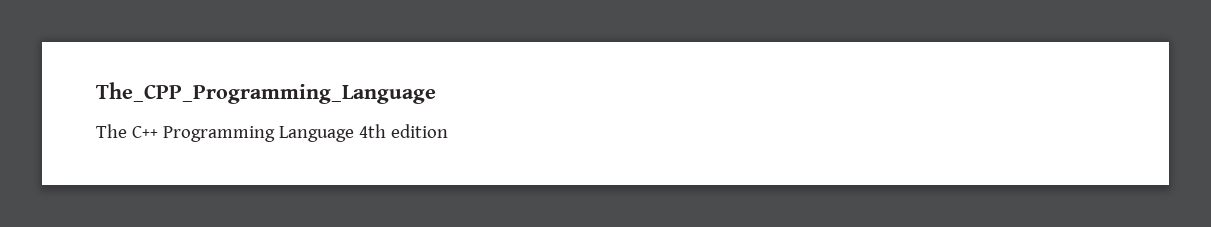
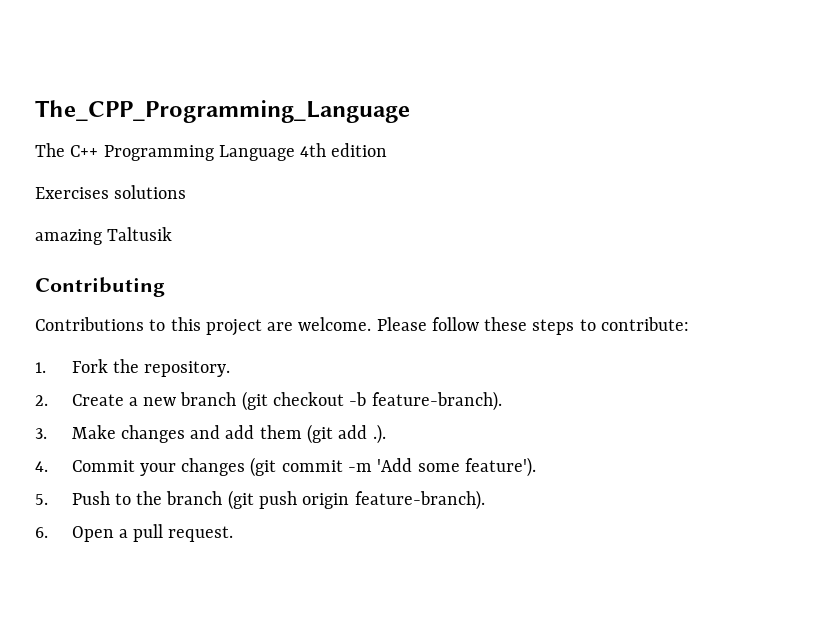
+ Exercises solutions
+ amazing Taltusik
+ Contributing
+ Contributions to this project are welcome. Please follow these steps to contribute:
+ 1. Fork the repository.
+ 2. Create a new branch (git checkout -b feature-branch).
+ 3. Make changes and add them (git add .).
+ 4. Commit your changes (git commit -m 'Add some feature').
+ 5. Push to the branch (git push origin feature-branch).
+ 6. Open a pull request.

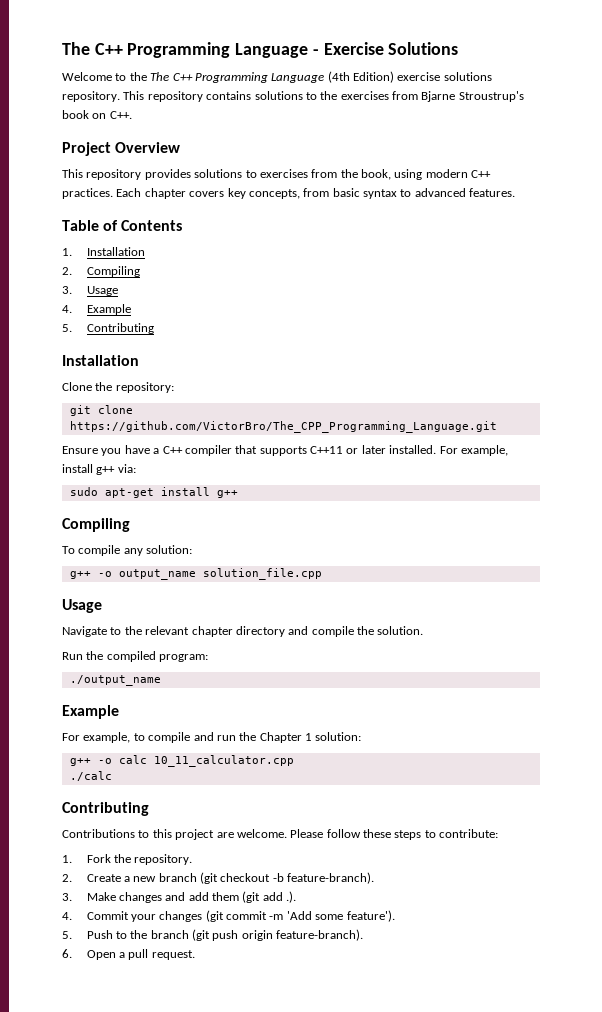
- The_CPP_Programming_Language
- The C++ Programming Language 4th edition
- Exercises solutions
- amazing Taltusik
+ The C++ Programming Language - Exercise Solutions
+ Welcome to the The C++ Programming Language (4th Edition) exercise solutions repository. This repository contains solutions to the exercises from Bjarne Stroustrup's book on C++.
+ Project Overview
+ This repository provides solutions to exercises from the book, using modern C++ practices. Each chapter covers key concepts, from basic syntax to advanced features.
+ Table of Contents
+ 1. Installation
+ 2. Compiling
+ 3. Usage
+ 4. Example
+ 5. Contributing
+ Installation
+ Clone the repository:
+ git clone https://github.com/VictorBro/The_CPP_Programming_Language.git
+ Ensure you have a C++ compiler that supports C++11 or later installed. For example, install g++ via:
+ sudo apt-get install g++
+ Compiling
+ To compile any solution:
+ g++ -o output_name solution_file.cpp
+ Usage
+ Navigate to the relevant chapter directory and compile the solution.
+ Run the compiled program:
+ ./output_name
+ Example
+ For example, to compile and run the Chapter 1 solution:
+ g++ -o calc 10_11_calculator.cpp
+ ./calc

